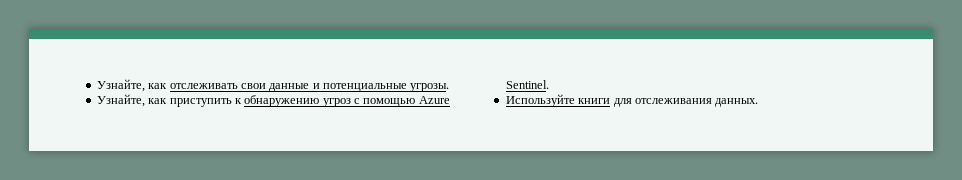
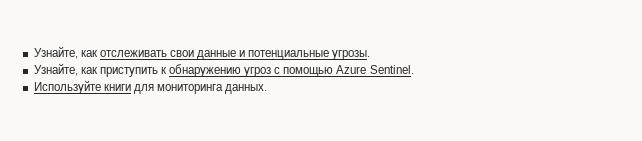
- Используйте книги для отслеживания данных.
+ Используйте книги для мониторинга данных.

